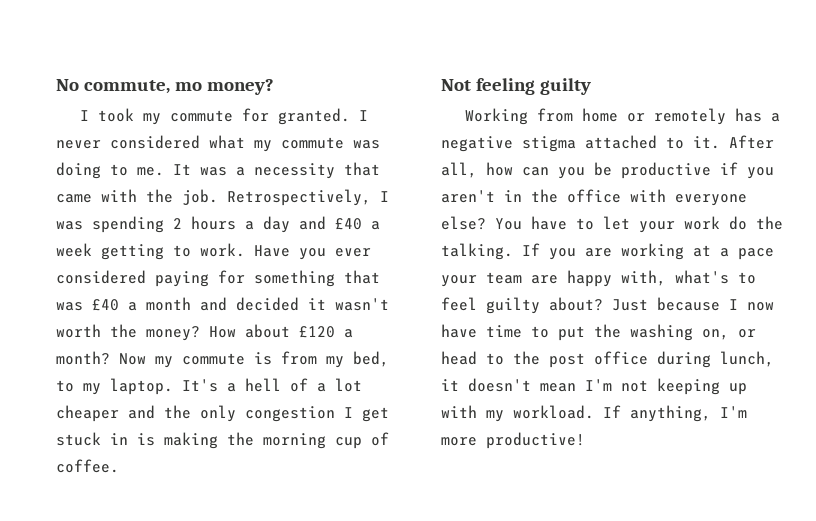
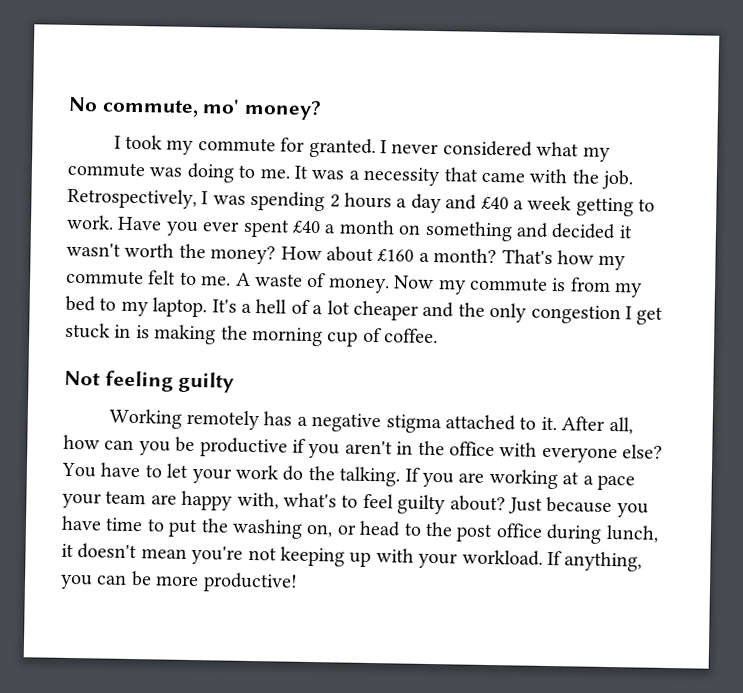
- No commute, mo money?
+ No commute, mo' money?
- Have you ever considered paying for something that was £40 a month and decided it wasn't worth the money?
+ Have you ever spent £40 a month on something and decided it wasn't worth the money?
- How about £120 a month?
+ How about £160 a month?
+ That's how my commute felt to me. A waste of money.
- Now my commute is from my bed, to my laptop.
+ Now my commute is from my bed to my laptop.
- Working from home or remotely has a negative stigma attached to it.
+ Working remotely has a negative stigma attached to it.
- Just because I now have time to put the washing on, or head to the post office during lunch, it doesn't mean I'm not keeping up with my workload.
+ Just because you have time to put the washing on, or head to the post office during lunch, it doesn't mean you're not keeping up with your workload.
- If anything, I'm more productive!
+ If anything, you can be more productive!

